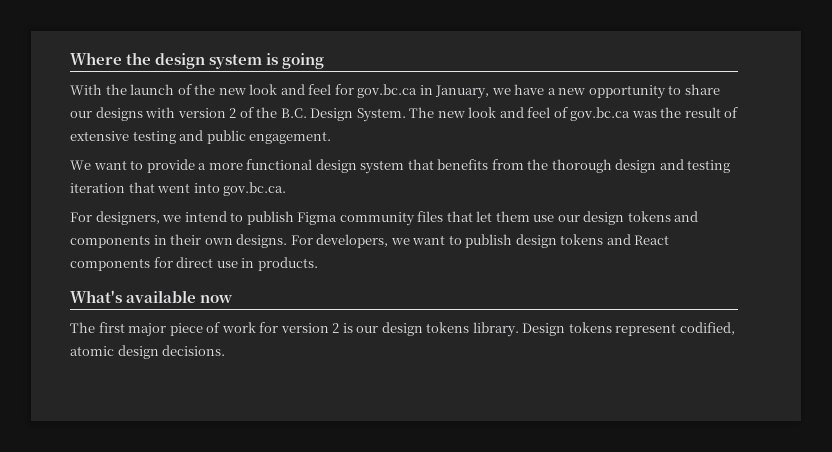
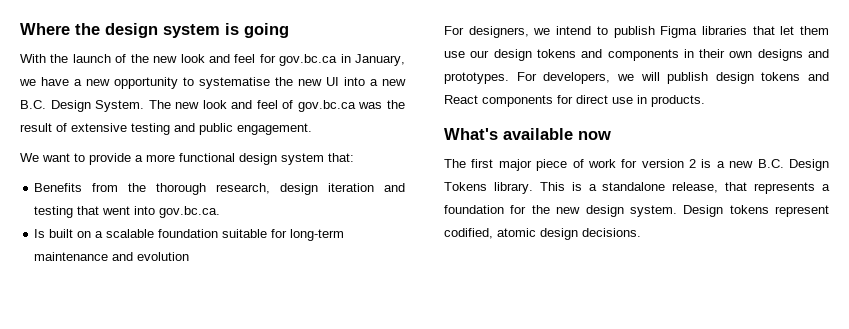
- With the launch of the new look and feel for gov.bc.ca in January, we have a new opportunity to share our designs with version 2 of the B.C. Design System.
+ With the launch of the new look and feel for gov.bc.ca in January, we have a new opportunity to systematise the new UI into a new B.C. Design System.
- We want to provide a more functional design system that benefits from the thorough design and testing iteration that went into gov.bc.ca.
+ We want to provide a more functional design system that:
+ Benefits from the thorough research, design iteration and testing that went into gov.bc.ca.
+ Is built on a scalable foundation suitable for long-term maintenance and evolution
- For designers, we intend to publish Figma community files that let them use our design tokens and components in their own designs.
+ For designers, we intend to publish Figma libraries that let them use our design tokens and components in their own designs and prototypes.
- For developers, we want to publish design tokens and React components for direct use in products.
+ For developers, we will publish design tokens and React components for direct use in products.
- The first major piece of work for version 2 is our design tokens library.
+ The first major piece of work for version 2 is a new B.C. Design Tokens library. This is a standalone release, that represents a foundation for the new design system.

